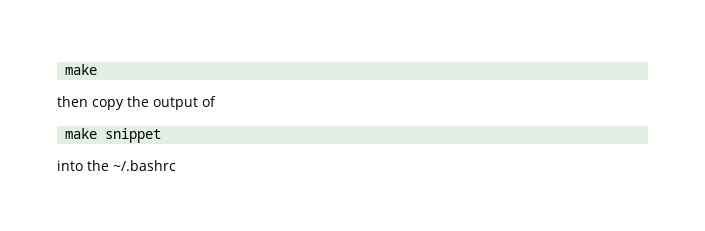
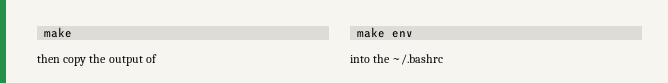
- make snippet
+ make env

